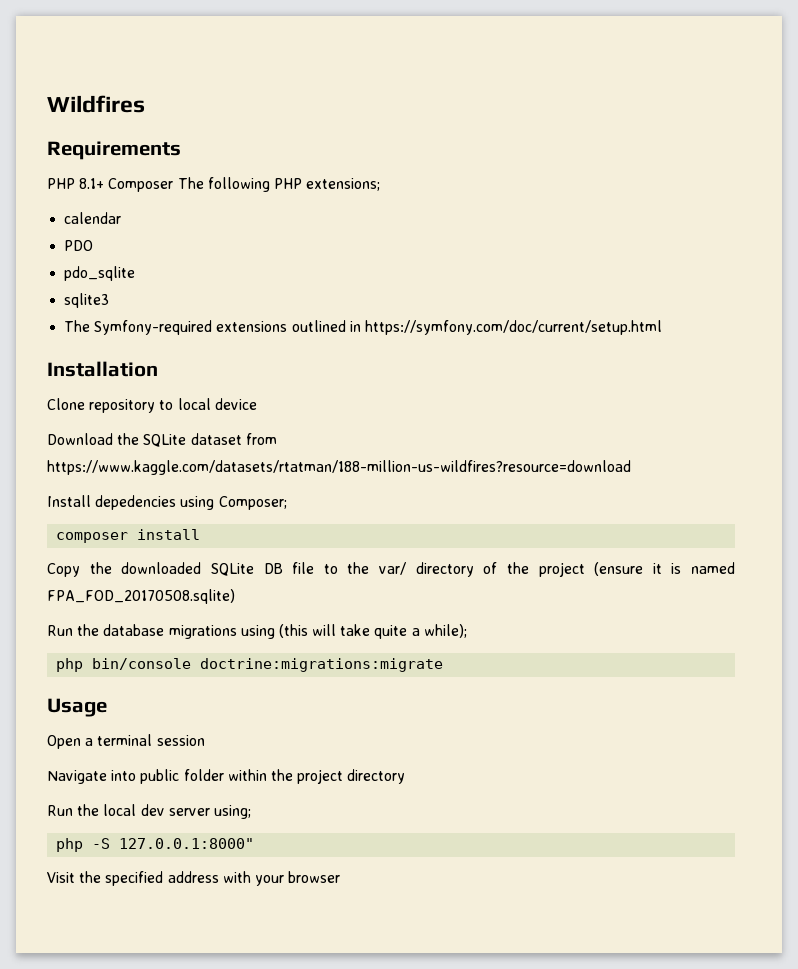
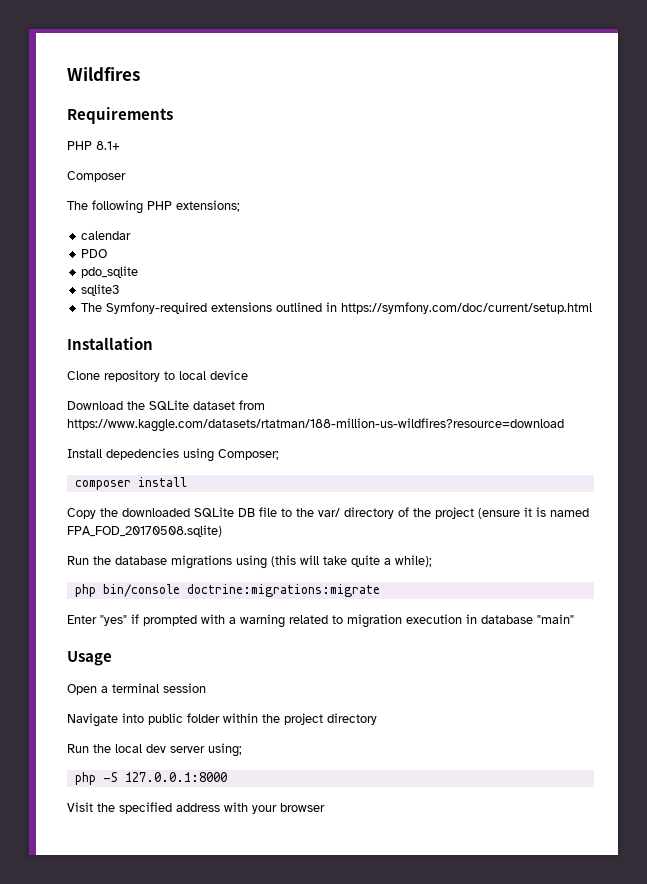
- PHP 8.1+ Composer The following PHP extensions;
+ PHP 8.1+
+ Composer
+ The following PHP extensions;
+ Enter "yes" if prompted with a warning related to migration execution in database "main"
- php -S 127.0.0.1:8000"
+ php -S 127.0.0.1:8000

